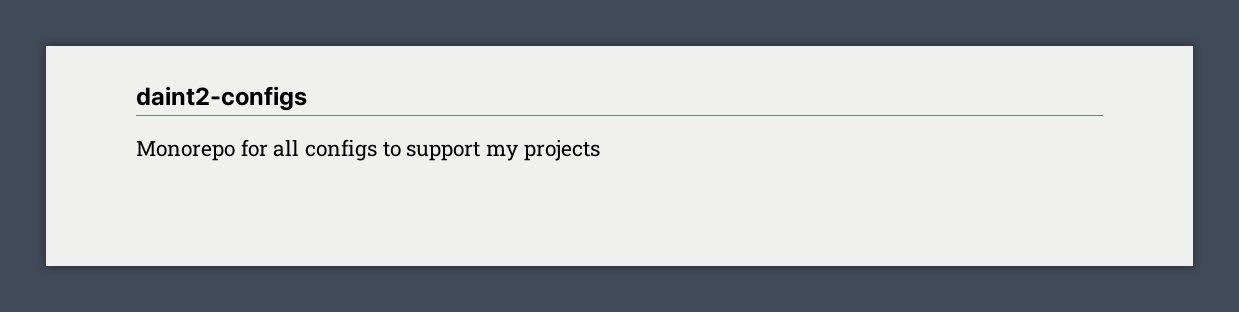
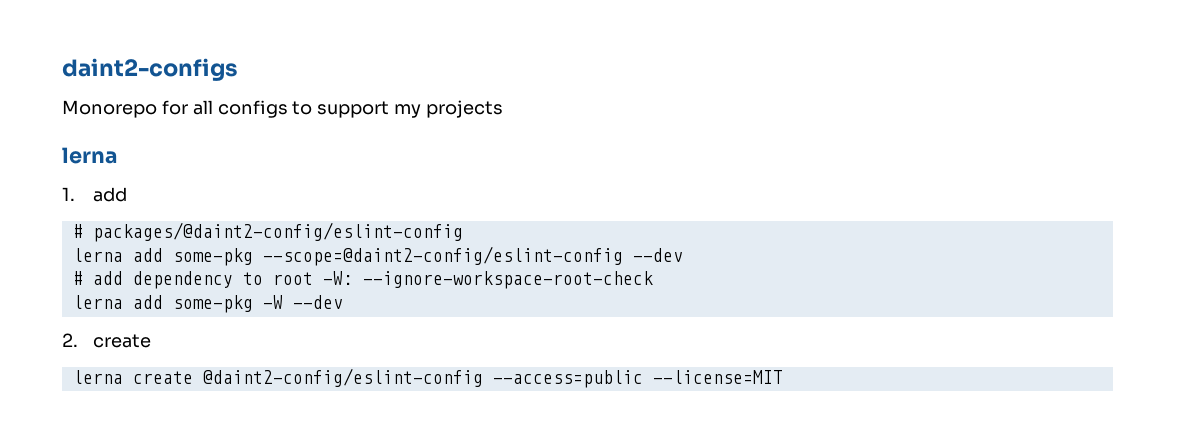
  Monorepo for all configs to support my projects
+ lerna
+ 1. add
+ # packages/@daint2-config/eslint-config
+ lerna add some-pkg --scope=@daint2-config/eslint-config --dev
+ # add dependency to root -W: --ignore-workspace-root-check
+ lerna add some-pkg -W --dev
+ 2. create
+ lerna create @daint2-config/eslint-config --access=public --license=MIT

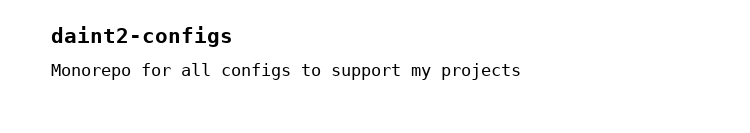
  Monorepo for all configs to support my projects
- lerna
- 1. add
- # packages/@daint2-config/eslint-config
- lerna add some-pkg --scope=@daint2-config/eslint-config --dev
- # add dependency to root -W: --ignore-workspace-root-check
- lerna add some-pkg -W --dev
- 2. create
- lerna create @daint2-config/eslint-config --access=public --license=MIT

